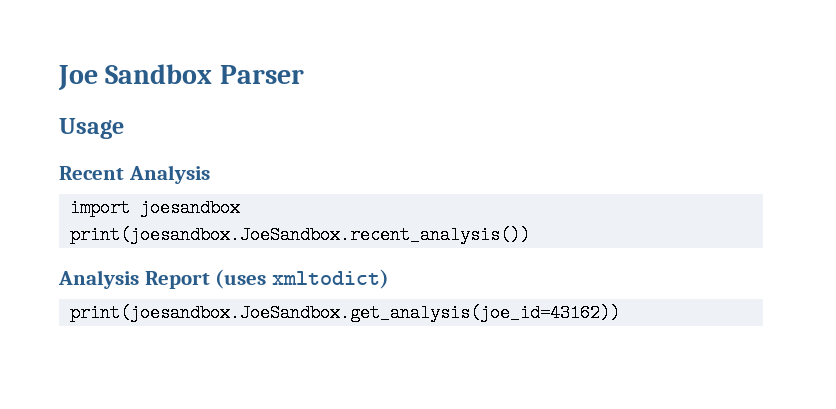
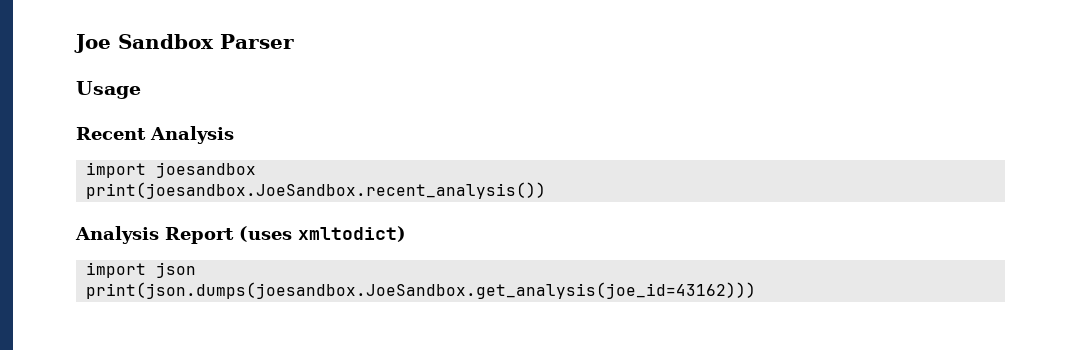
- print(joesandbox.JoeSandbox.get_analysis(joe_id=43162))
+ import json
+ print(json.dumps(joesandbox.JoeSandbox.get_analysis(joe_id=43162)))

